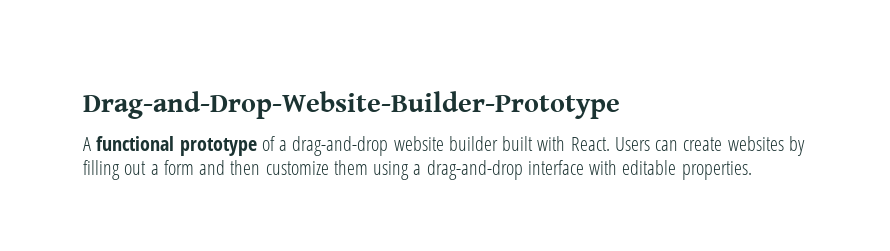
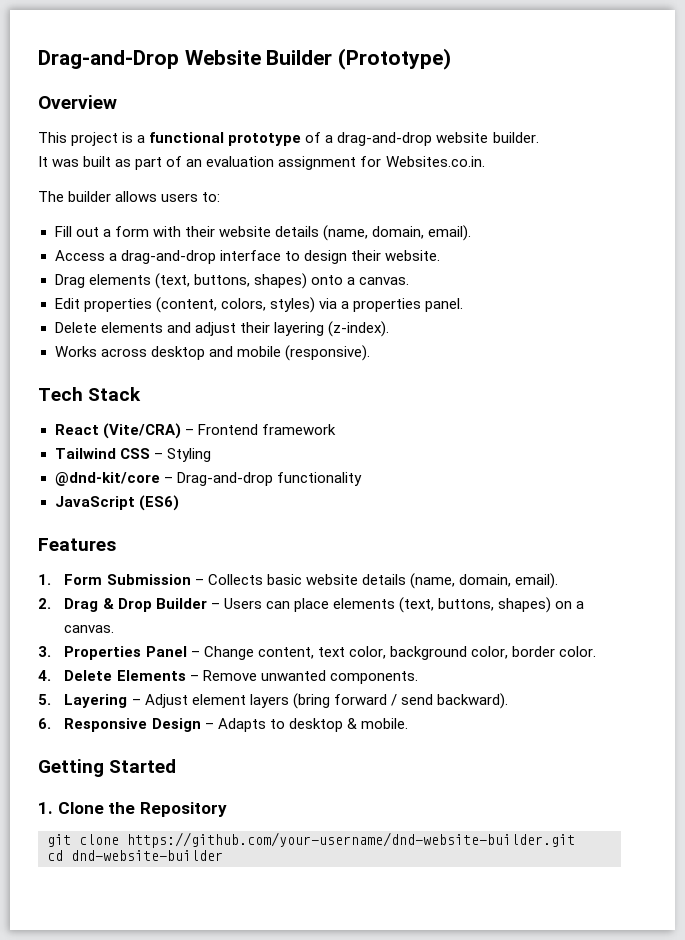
- Drag-and-Drop-Website-Builder-Prototype
- A functional prototype of a drag-and-drop website builder built with React. Users can create websites by filling out a form and then customize them using a drag-and-drop interface with editable properties.
+ Drag-and-Drop Website Builder (Prototype)
+ Overview
+ This project is a functional prototype of a drag-and-drop website builder.
+ It was built as part of an evaluation assignment for Websites.co.in.
+ The builder allows users to:
+ Fill out a form with their website details (name, domain, email).
+ Access a drag-and-drop interface to design their website.
+ Drag elements (text, buttons, shapes) onto a canvas.
+ Edit properties (content, colors, styles) via a properties panel.
+ Delete elements and adjust their layering (z-index).
+ Works across desktop and mobile (responsive).
+ Tech Stack
+ React (Vite/CRA) – Frontend framework
+ Tailwind CSS – Styling
+ @dnd-kit/core – Drag-and-drop functionality
+ JavaScript (ES6)
+ Features
+ 1. Form Submission – Collects basic website details (name, domain, email).
+ 2. Drag & Drop Builder – Users can place elements (text, buttons, shapes) on a canvas.
+ 3. Properties Panel – Change content, text color, background color, border color.
+ 4. Delete Elements – Remove unwanted components.
+ 5. Layering – Adjust element layers (bring forward / send backward).
+ 6. Responsive Design – Adapts to desktop & mobile.
+ Getting Started
+ 1. Clone the Repository
+ git clone https://github.com/your-username/dnd-website-builder.git
+ cd dnd-website-builder

